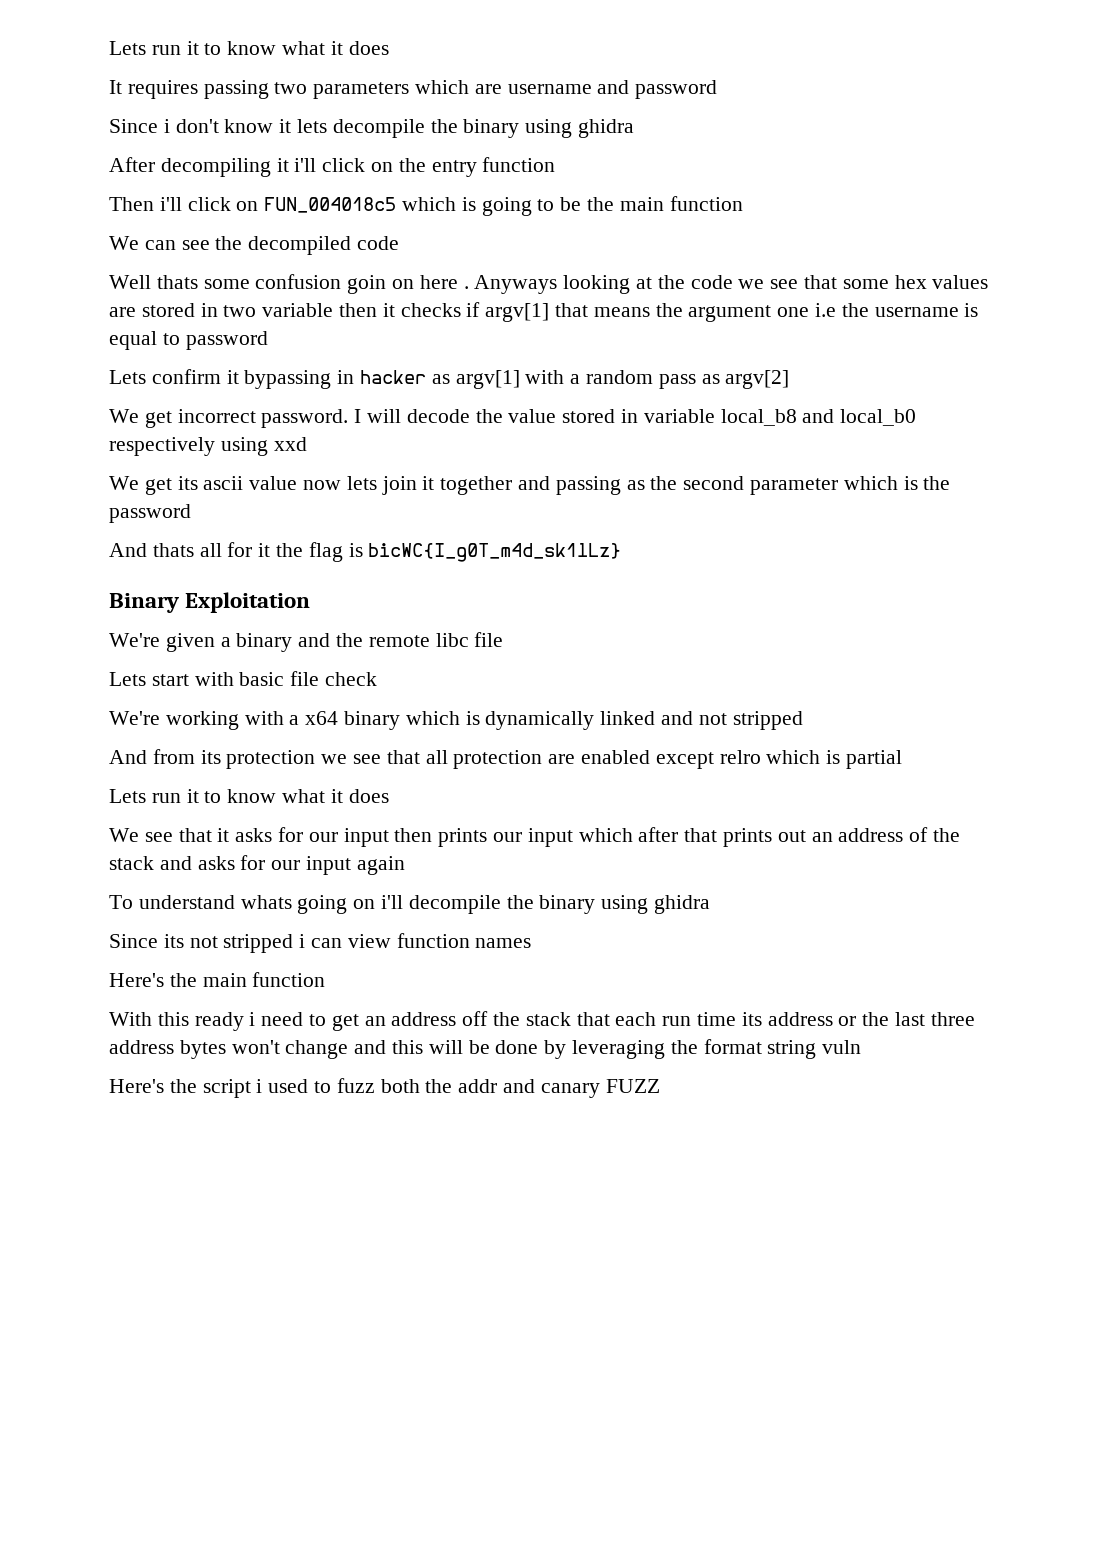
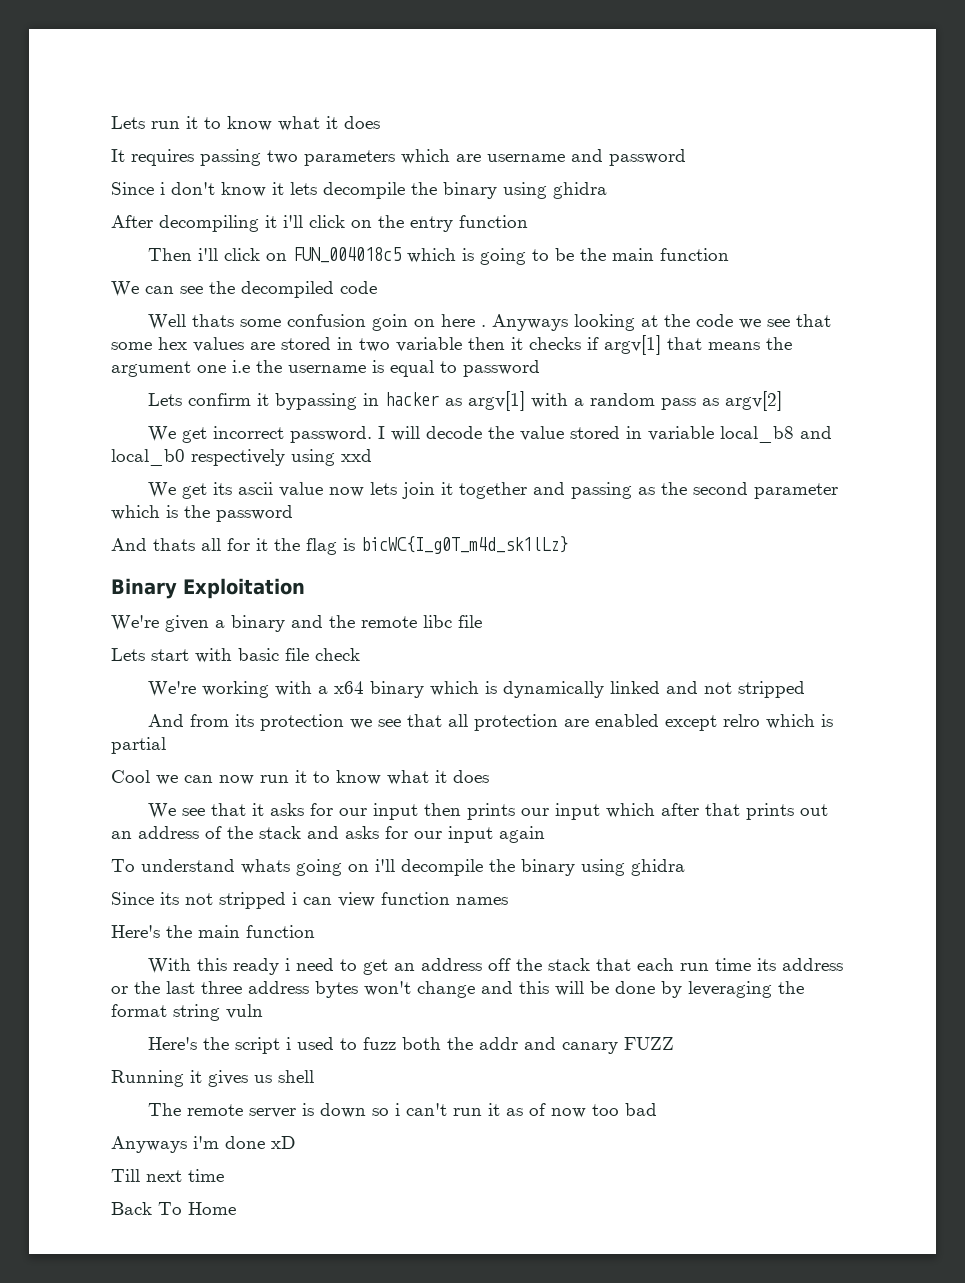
  And from its protection we see that all protection are enabled except relro which is partial
- Lets run it to know what it does
+ Cool we can now run it to know what it does
+ Running it gives us shell
+ The remote server is down so i can't run it as of now too bad
+ Anyways i'm done xD
+ Till next time
+ Back To Home

